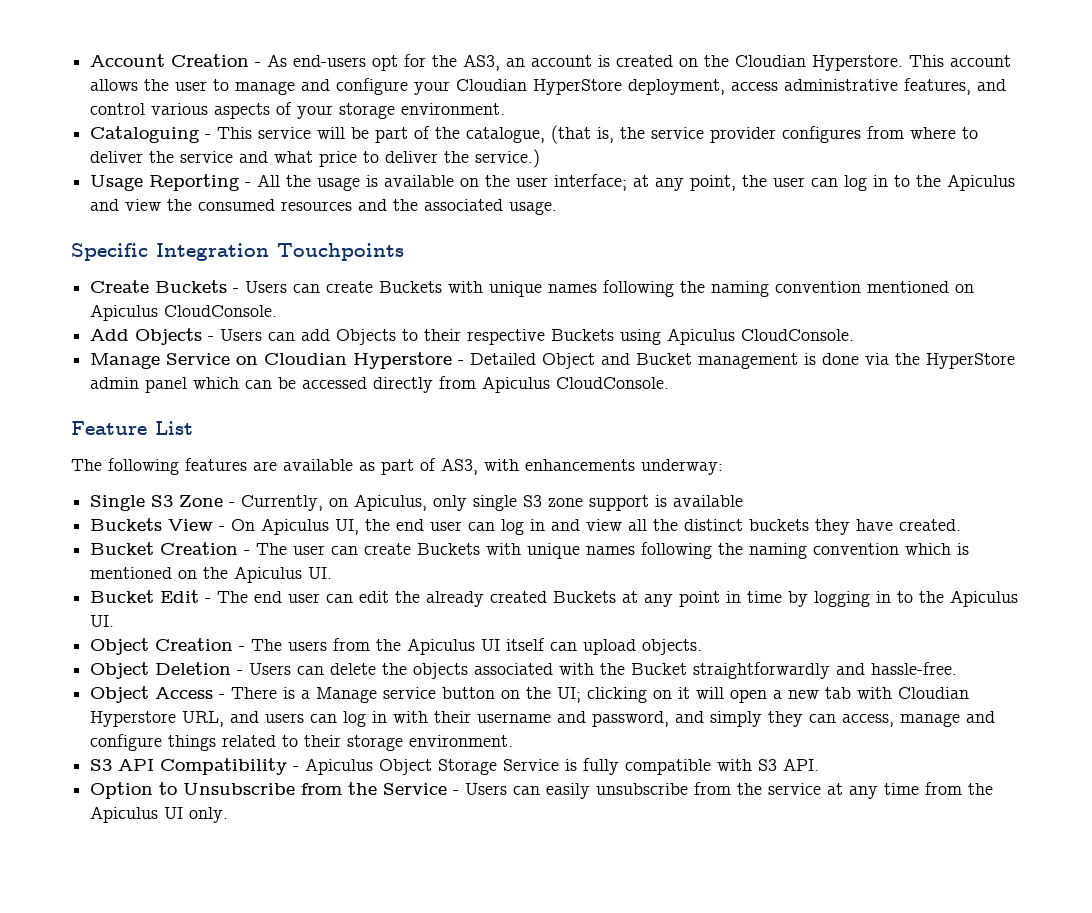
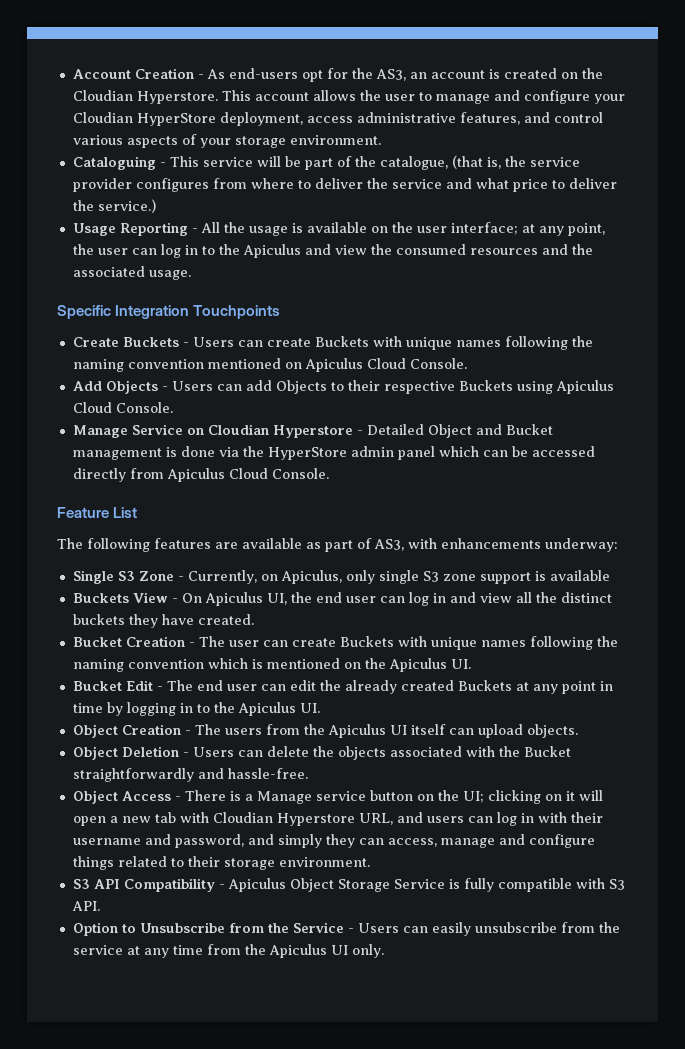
- Create Buckets - Users can create Buckets with unique names following the naming convention mentioned on Apiculus CloudConsole.
+ Create Buckets - Users can create Buckets with unique names following the naming convention mentioned on Apiculus Cloud Console.
- Add Objects - Users can add Objects to their respective Buckets using Apiculus CloudConsole.
+ Add Objects - Users can add Objects to their respective Buckets using Apiculus Cloud Console.
- Manage Service on Cloudian Hyperstore - Detailed Object and Bucket management is done via the HyperStore admin panel which can be accessed directly from Apiculus CloudConsole.
+ Manage Service on Cloudian Hyperstore - Detailed Object and Bucket management is done via the HyperStore admin panel which can be accessed directly from Apiculus Cloud Console.

